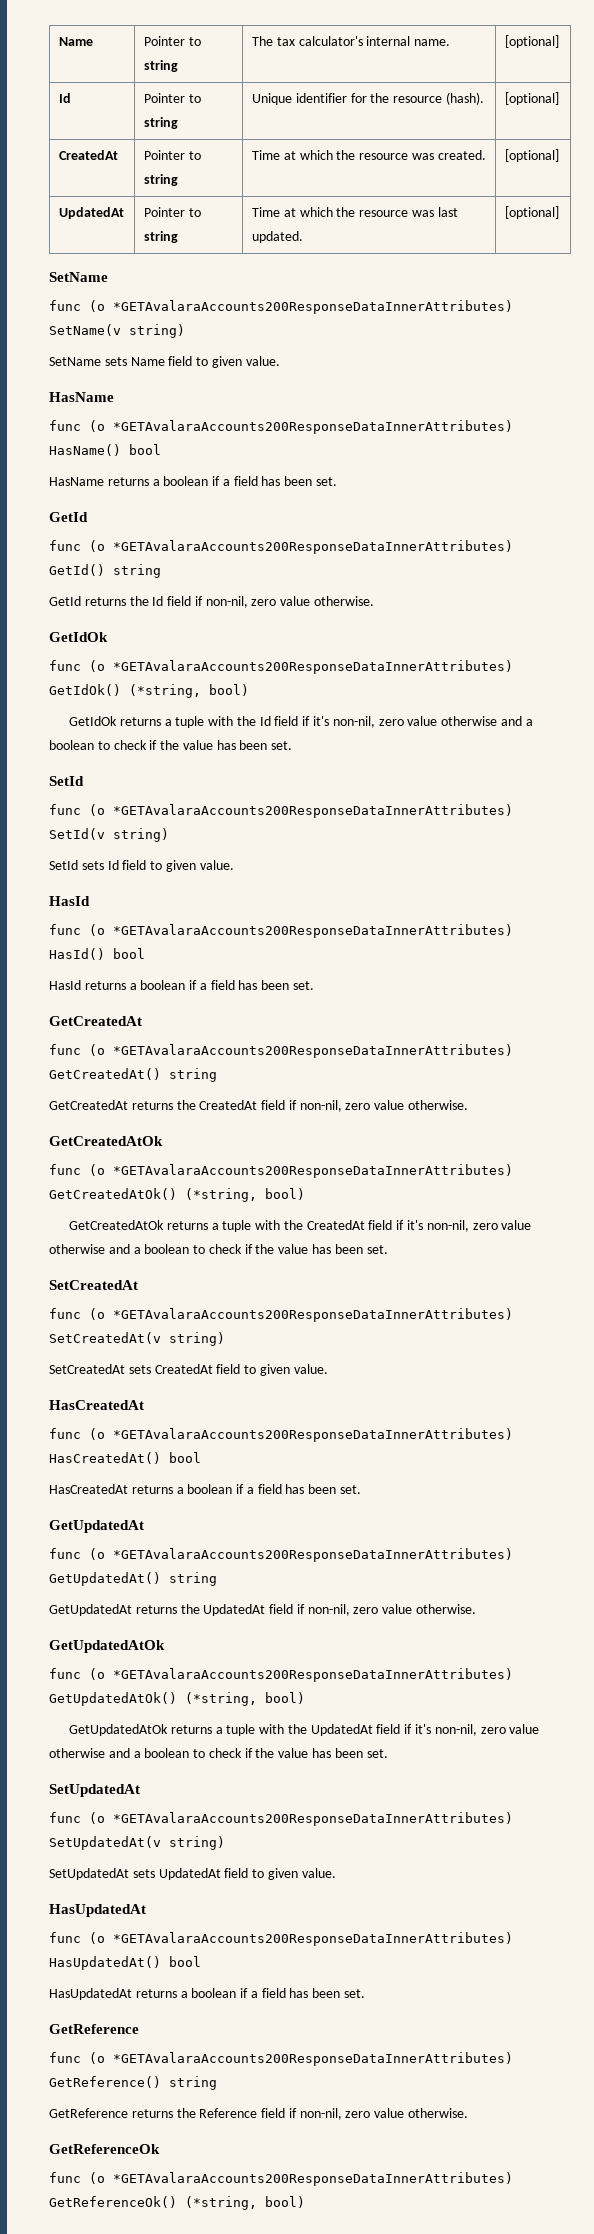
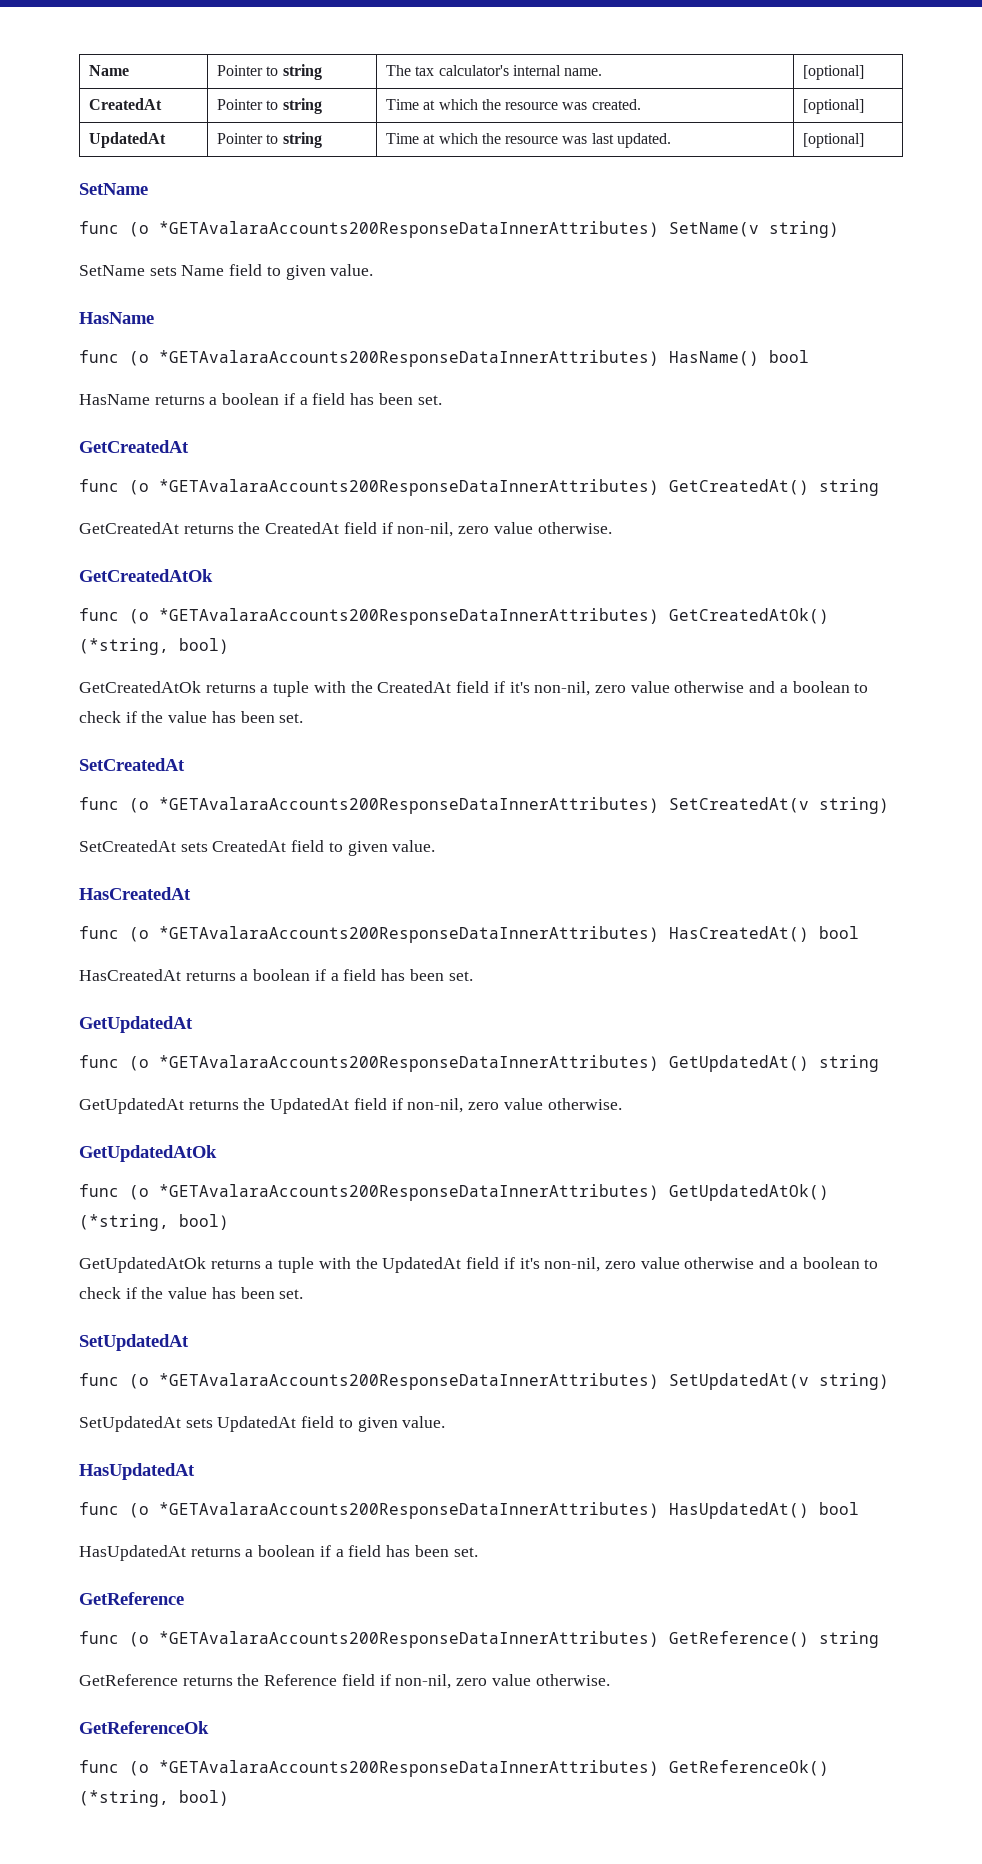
- Id | Pointer to string | Unique identifier for the resource (hash). | [optional]
  HasName returns a boolean if a field has been set.
- GetId
- func (o *GETAvalaraAccounts200ResponseDataInnerAttributes) GetId() string
- GetId returns the Id field if non-nil, zero value otherwise.
- GetIdOk
- func (o *GETAvalaraAccounts200ResponseDataInnerAttributes) GetIdOk() (*string, bool)
- GetIdOk returns a tuple with the Id field if it's non-nil, zero value otherwise and a boolean to check if the value has been set.
- SetId
- func (o *GETAvalaraAccounts200ResponseDataInnerAttributes) SetId(v string)
- SetId sets Id field to given value.
- HasId
- func (o *GETAvalaraAccounts200ResponseDataInnerAttributes) HasId() bool
- HasId returns a boolean if a field has been set.

